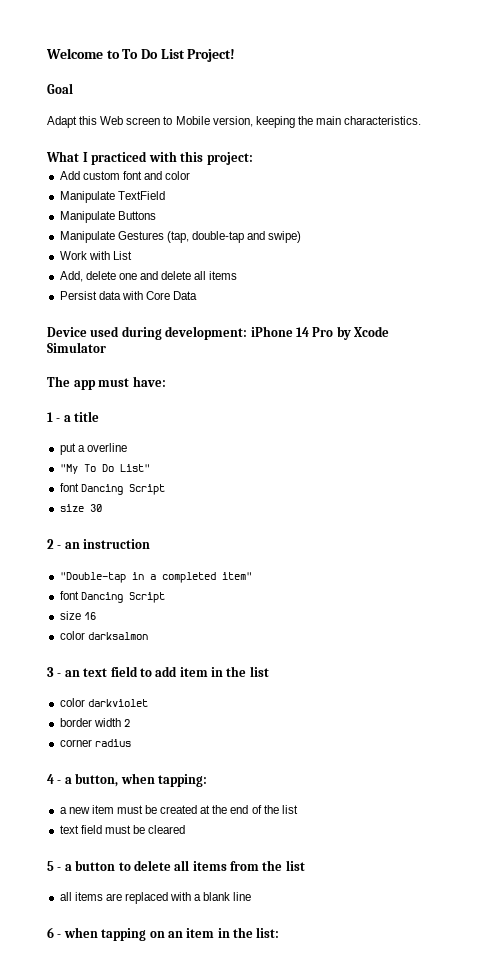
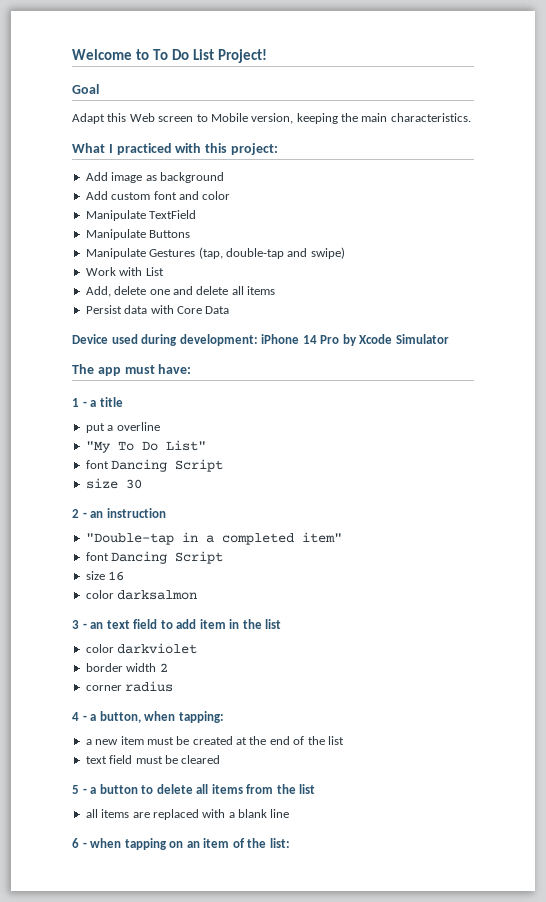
+ Add image as background
- 6 - when tapping on an item in the list:
+ 6 - when tapping on an item of the list:

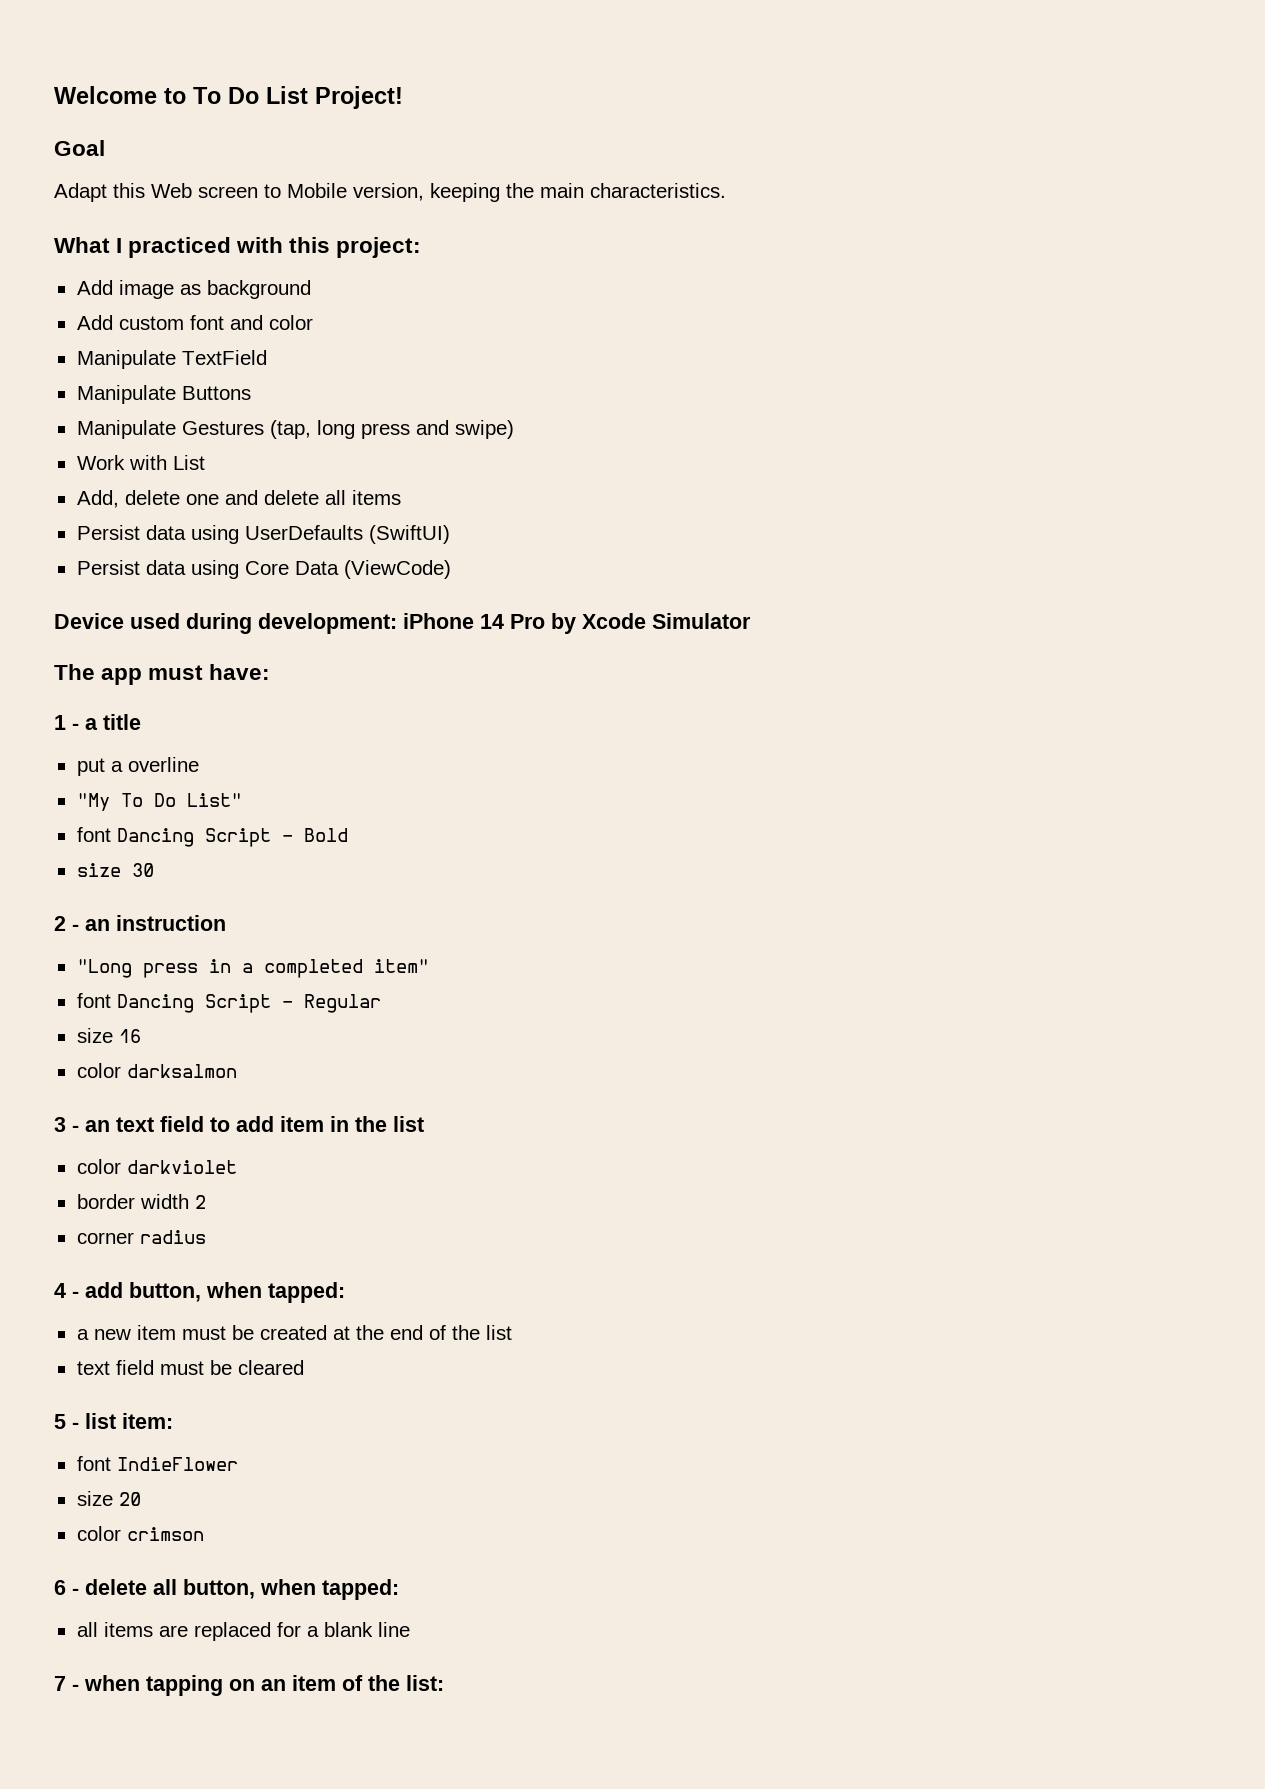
- Manipulate Gestures (tap, double-tap and swipe)
+ Manipulate Gestures (tap, long press and swipe)
- Persist data with Core Data
+ Persist data using UserDefaults (SwiftUI)
+ Persist data using Core Data (ViewCode)
  "My To Do List"
- font Dancing Script
+ font Dancing Script - Bold
- "Double-tap in a completed item"
- font Dancing Script
+ "Long press in a completed item"
+ font Dancing Script - Regular
- 4 - a button, when tapping:
+ 4 - add button, when tapped:
- 5 - a button to delete all items from the list
+ 5 - list item:
+ font IndieFlower
+ size 20
+ color crimson
+ 6 - delete all button, when tapped:
- all items are replaced with a blank line
+ all items are replaced for a blank line
- 6 - when tapping on an item of the list:
+ 7 - when tapping on an item of the list:

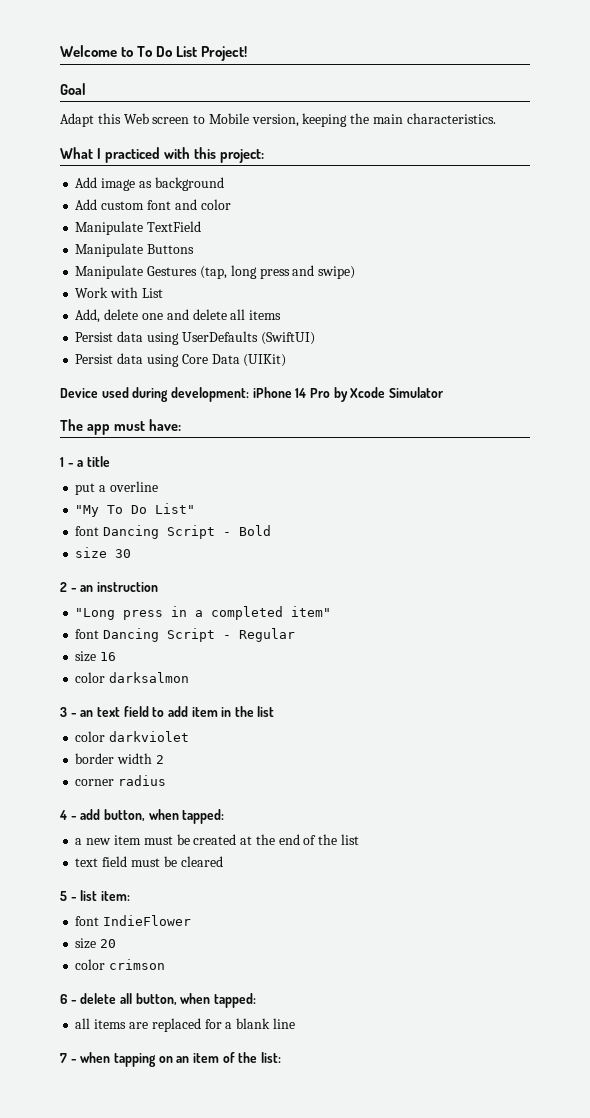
- Persist data using Core Data (ViewCode)
+ Persist data using Core Data (UIKit)

